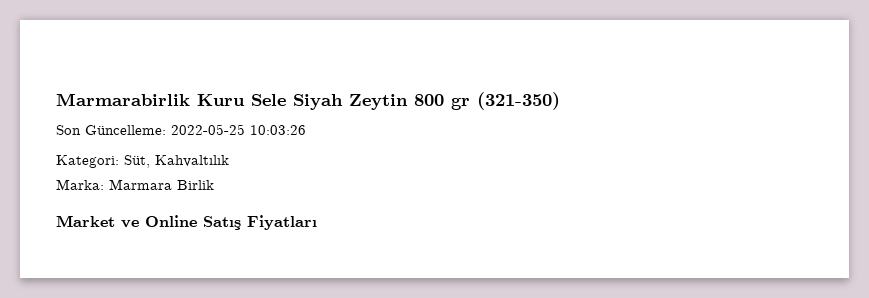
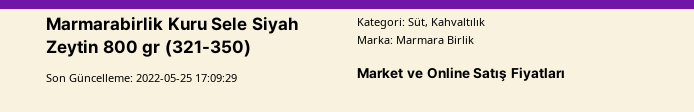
- Son Güncelleme: 2022-05-25 10:03:26
+ Son Güncelleme: 2022-05-25 17:09:29

